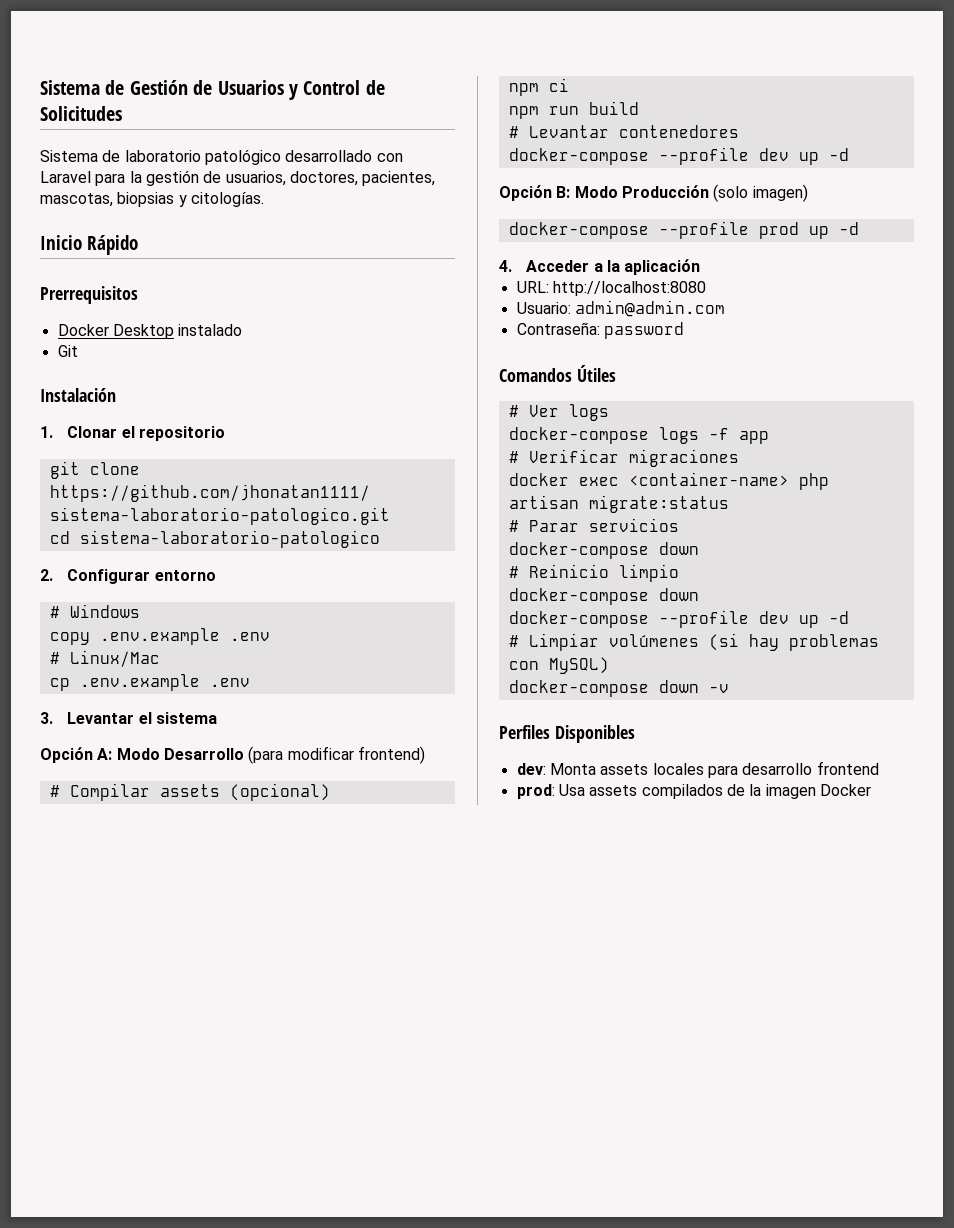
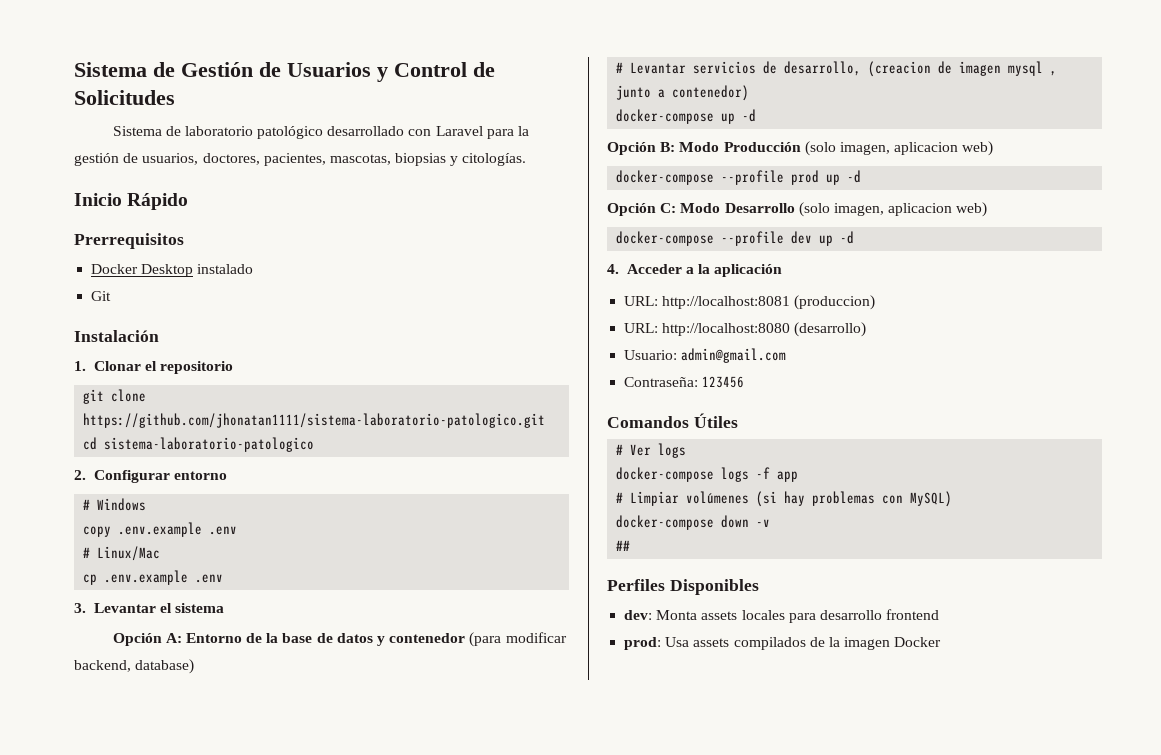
- Opción A: Modo Desarrollo (para modificar frontend)
- # Compilar assets (opcional)
- npm ci
- npm run build
- # Levantar contenedores
- docker-compose --profile dev up -d
+ Opción A: Entorno de la base de datos y contenedor (para modificar backend, database)
+ # Levantar servicios de desarrollo, (creacion de imagen mysql , junto a contenedor)
+ docker-compose up -d
- Opción B: Modo Producción (solo imagen)
+ Opción B: Modo Producción (solo imagen, aplicacion web)
+ Opción C: Modo Desarrollo (solo imagen, aplicacion web)
+ docker-compose --profile dev up -d
+ URL: http://localhost:8081 (produccion)
- URL: http://localhost:8080
+ URL: http://localhost:8080 (desarrollo)
- Usuario: admin@admin.com
+ Usuario: admin@gmail.com
- Contraseña: password
+ Contraseña: 123456
- # Verificar migraciones
- docker exec <container-name> php artisan migrate:status
- # Parar servicios
- docker-compose down
- # Reinicio limpio
- docker-compose down
- docker-compose --profile dev up -d
+ ##

